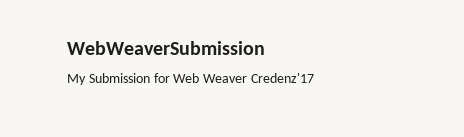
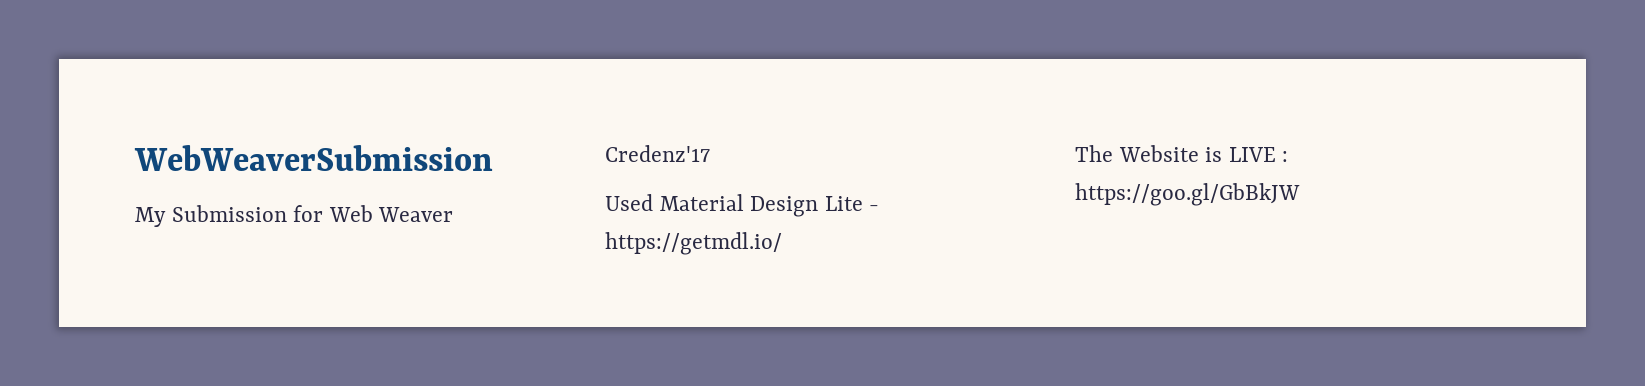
+ Used Material Design Lite - https://getmdl.io/
+ The Website is LIVE : https://goo.gl/GbBkJW

